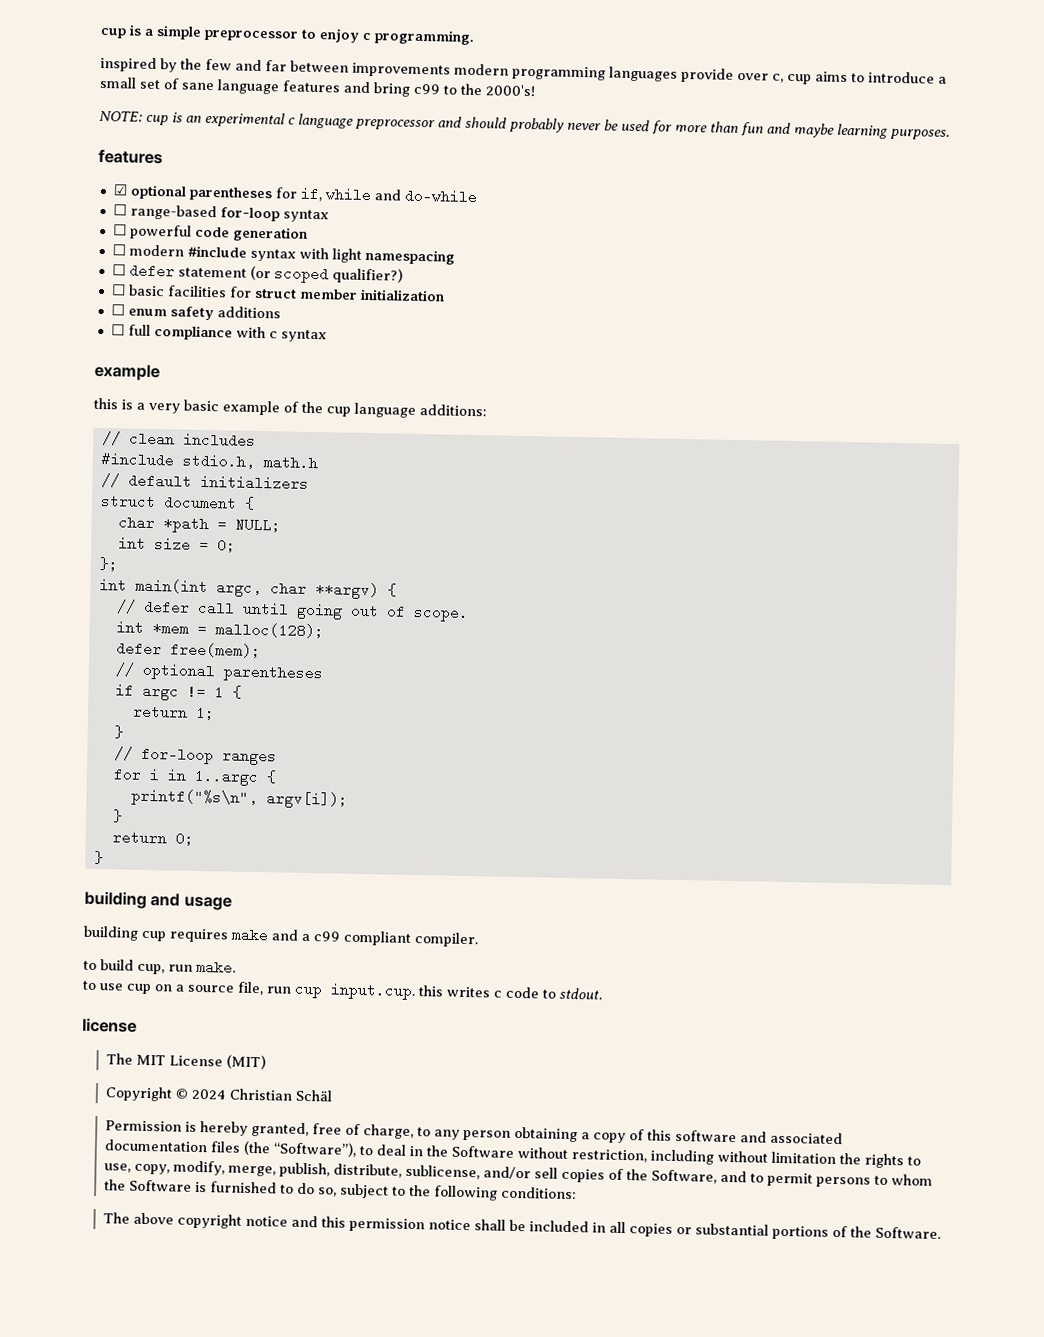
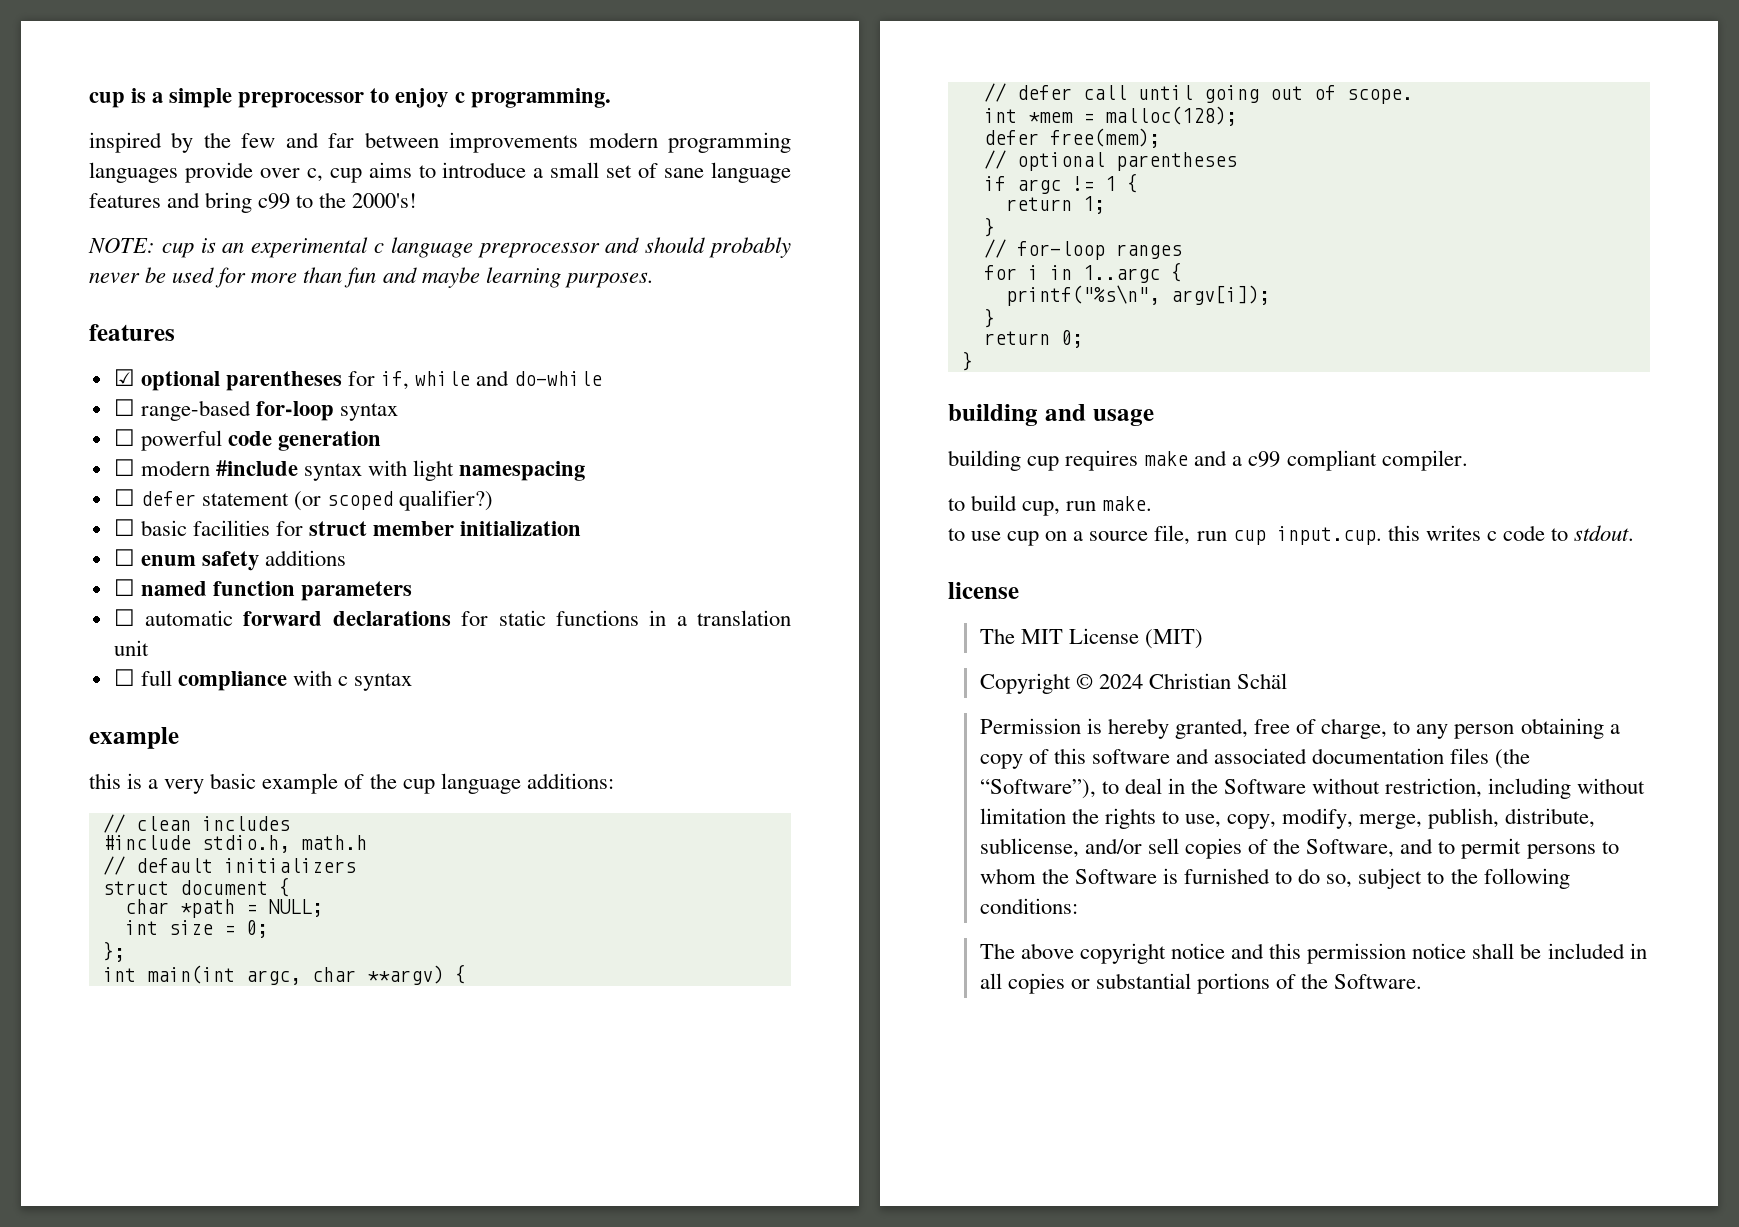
+ ☐ named function parameters
+ ☐ automatic forward declarations for static functions in a translation unit

